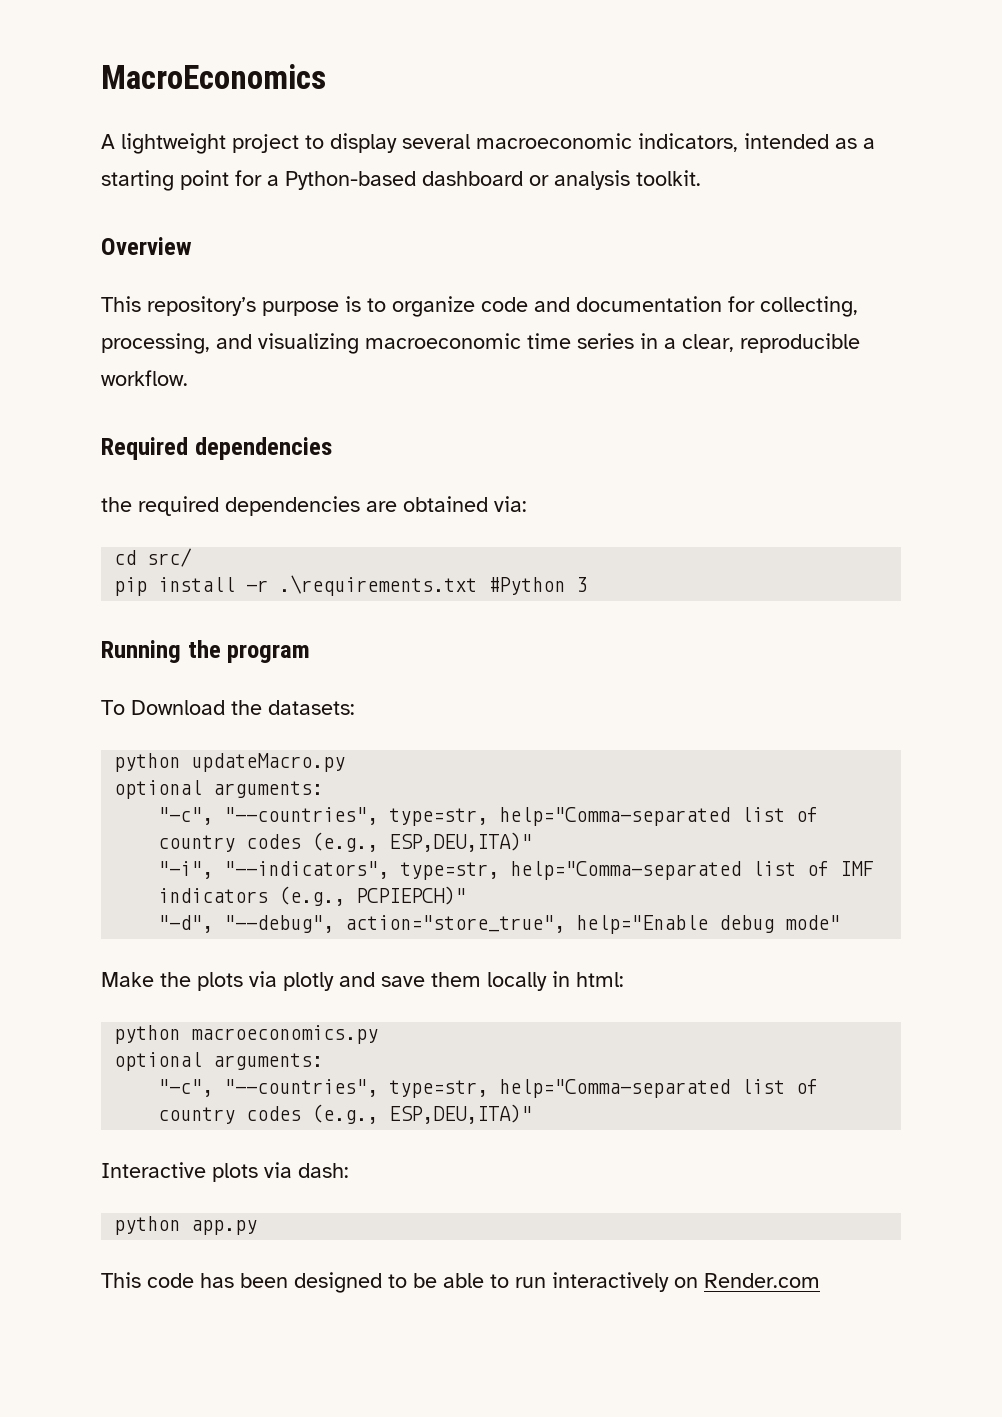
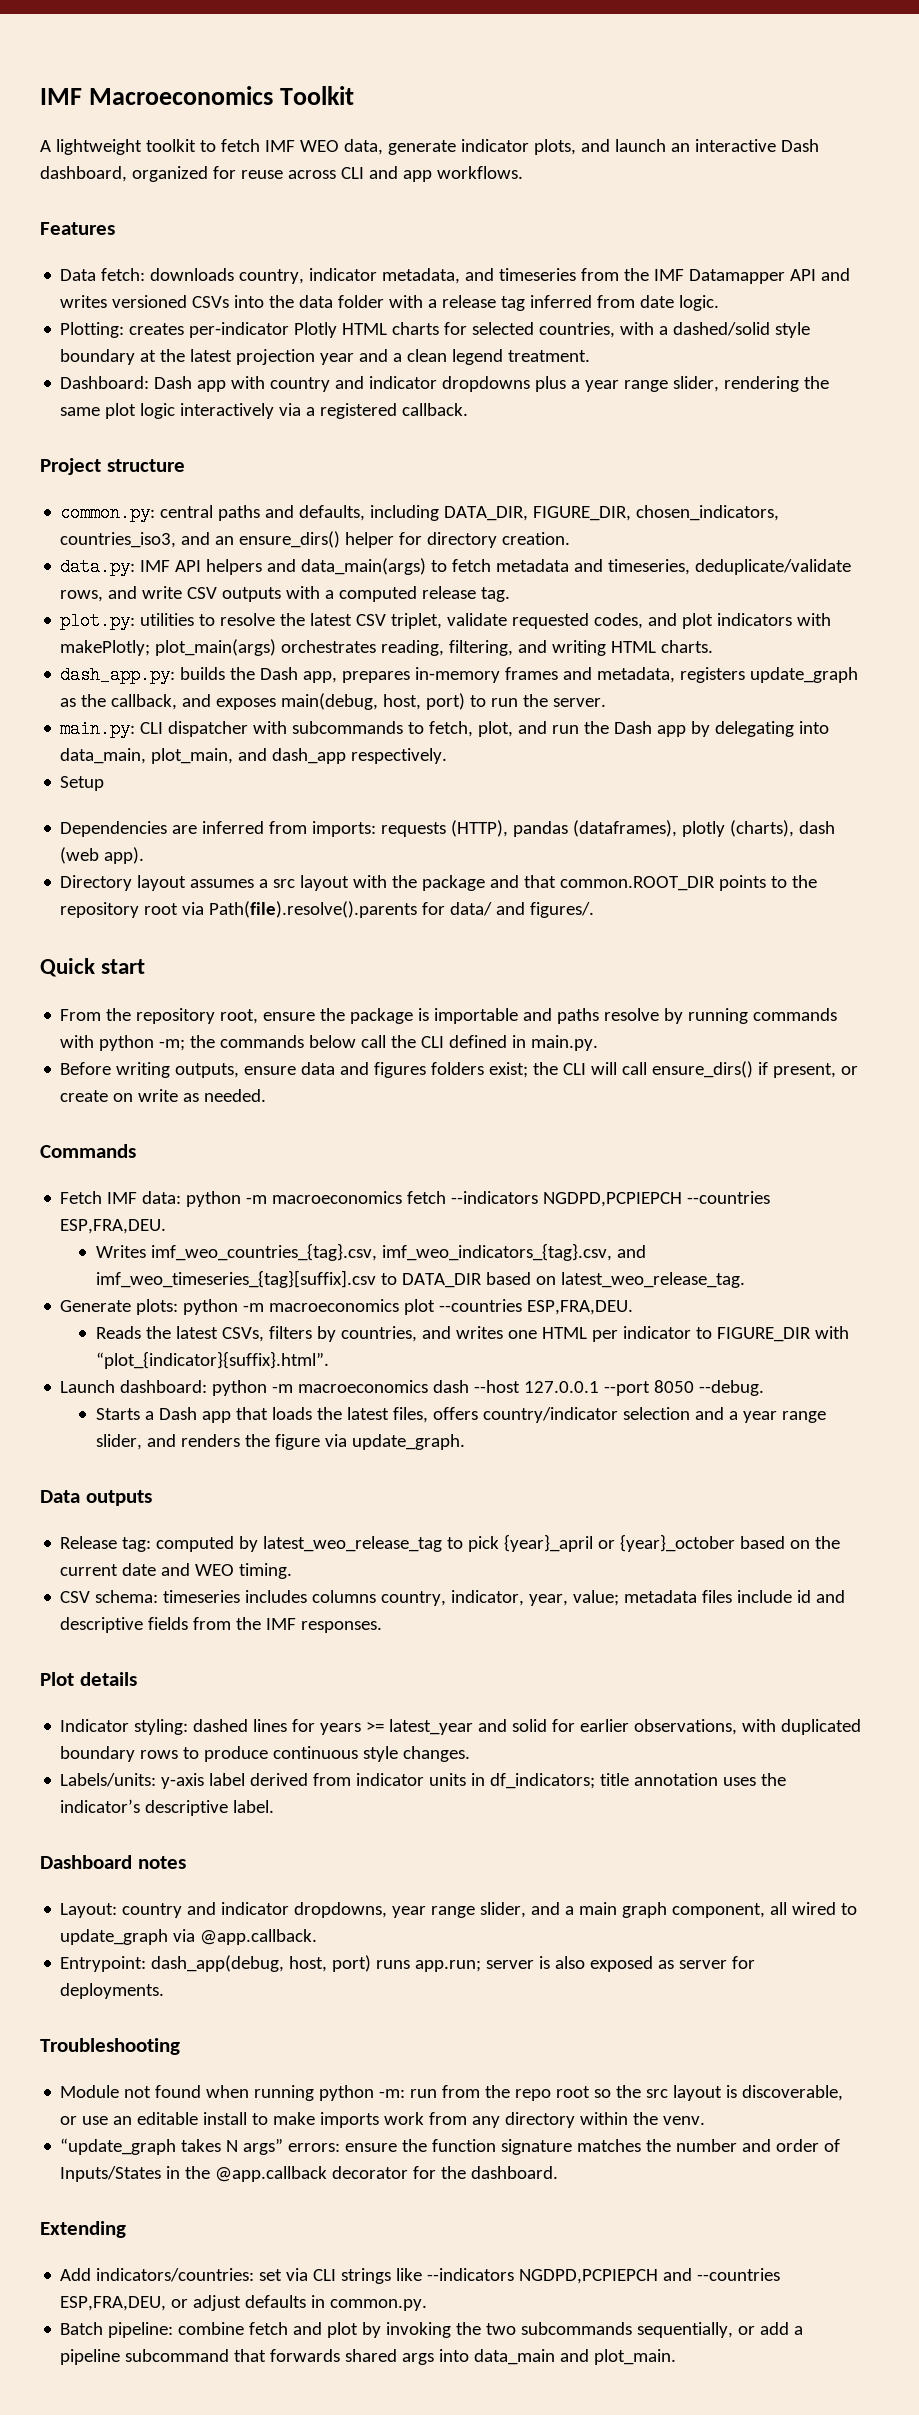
- MacroEconomics
+ IMF Macroeconomics Toolkit
- A lightweight project to display several macroeconomic indicators, intended as a starting point for a Python-based dashboard or analysis toolkit.
- Overview
- This repository’s purpose is to organize code and documentation for collecting, processing, and visualizing macroeconomic time series in a clear, reproducible workflow.
- Required dependencies
- the required dependencies are obtained via:
- cd src/
- pip install -r .\requirements.txt #Python 3
- Running the program
- To Download the datasets:
- python updateMacro.py
- optional arguments:
- "-c", "--countries", type=str, help="Comma-separated list of country codes (e.g., ESP,DEU,ITA)"
- "-i", "--indicators", type=str, help="Comma-separated list of IMF indicators (e.g., PCPIEPCH)"
- "-d", "--debug", action="store_true", help="Enable debug mode"
- Make the plots via plotly and save them locally in html:
- python macroeconomics.py
- optional arguments:
- "-c", "--countries", type=str, help="Comma-separated list of country codes (e.g., ESP,DEU,ITA)"
- Interactive plots via dash:
- python app.py
- This code has been designed to be able to run interactively on Render.com
+ A lightweight toolkit to fetch IMF WEO data, generate indicator plots, and launch an interactive Dash dashboard, organized for reuse across CLI and app workflows.
+ Features
+ Data fetch: downloads country, indicator metadata, and timeseries from the IMF Datamapper API and writes versioned CSVs into the data folder with a release tag inferred from date logic.
+ Plotting: creates per‑indicator Plotly HTML charts for selected countries, with a dashed/solid style boundary at the latest projection year and a clean legend treatment.
+ Dashboard: Dash app with country and indicator dropdowns plus a year range slider, rendering the same plot logic interactively via a registered callback.
+ Project structure
+ common.py: central paths and defaults, including DATA_DIR, FIGURE_DIR, chosen_indicators, countries_iso3, and an ensure_dirs() helper for directory creation.
+ data.py: IMF API helpers and data_main(args) to fetch metadata and timeseries, deduplicate/validate rows, and write CSV outputs with a computed release tag.
+ plot.py: utilities to resolve the latest CSV triplet, validate requested codes, and plot indicators with makePlotly; plot_main(args) orchestrates reading, filtering, and writing HTML charts.
+ dash_app.py: builds the Dash app, prepares in‑memory frames and metadata, registers update_graph as the callback, and exposes main(debug, host, port) to run the server.
+ main.py: CLI dispatcher with subcommands to fetch, plot, and run the Dash app by delegating into data_main, plot_main, and dash_app respectively.
+ Setup
+ Dependencies are inferred from imports: requests (HTTP), pandas (dataframes), plotly (charts), dash (web app).
+ Directory layout assumes a src layout with the package and that common.ROOT_DIR points to the repository root via Path(file).resolve().parents for data/ and figures/.
+ Quick start
+ From the repository root, ensure the package is importable and paths resolve by running commands with python -m; the commands below call the CLI defined in main.py.
+ Before writing outputs, ensure data and figures folders exist; the CLI will call ensure_dirs() if present, or create on write as needed.
+ Commands
+ Fetch IMF data: python -m macroeconomics fetch --indicators NGDPD,PCPIEPCH --countries ESP,FRA,DEU.
+ Writes imf_weo_countries_{tag}.csv, imf_weo_indicators_{tag}.csv, and imf_weo_timeseries_{tag}[suffix].csv to DATA_DIR based on latest_weo_release_tag.
+ Generate plots: python -m macroeconomics plot --countries ESP,FRA,DEU.
+ Reads the latest CSVs, filters by countries, and writes one HTML per indicator to FIGURE_DIR with “plot_{indicator}{suffix}.html”.
+ Launch dashboard: python -m macroeconomics dash --host 127.0.0.1 --port 8050 --debug.
+ Starts a Dash app that loads the latest files, offers country/indicator selection and a year range slider, and renders the figure via update_graph.
+ Data outputs
+ Release tag: computed by latest_weo_release_tag to pick {year}_april or {year}_october based on the current date and WEO timing.
+ CSV schema: timeseries includes columns country, indicator, year, value; metadata files include id and descriptive fields from the IMF responses.
+ Plot details
+ Indicator styling: dashed lines for years >= latest_year and solid for earlier observations, with duplicated boundary rows to produce continuous style changes.
+ Labels/units: y‑axis label derived from indicator units in df_indicators; title annotation uses the indicator’s descriptive label.
+ Dashboard notes
+ Layout: country and indicator dropdowns, year range slider, and a main graph component, all wired to update_graph via @app.callback.
+ Entrypoint: dash_app(debug, host, port) runs app.run; server is also exposed as server for deployments.
+ Troubleshooting
+ Module not found when running python -m: run from the repo root so the src layout is discoverable, or use an editable install to make imports work from any directory within the venv.
+ “update_graph takes N args” errors: ensure the function signature matches the number and order of Inputs/States in the @app.callback decorator for the dashboard.
+ Extending
+ Add indicators/countries: set via CLI strings like --indicators NGDPD,PCPIEPCH and --countries ESP,FRA,DEU, or adjust defaults in common.py.
+ Batch pipeline: combine fetch and plot by invoking the two subcommands sequentially, or add a pipeline subcommand that forwards shared args into data_main and plot_main.

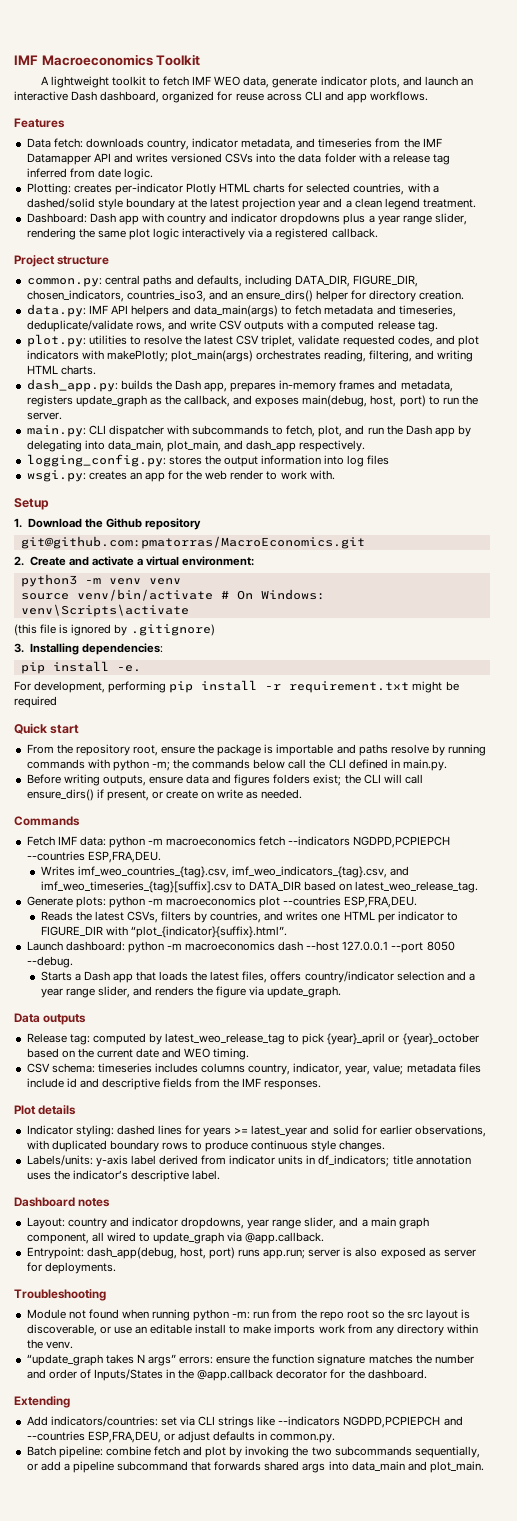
+ logging_config.py: stores the output information into log files
+ wsgi.py: creates an app for the web render to work with.
  Setup
- Dependencies are inferred from imports: requests (HTTP), pandas (dataframes), plotly (charts), dash (web app).
- Directory layout assumes a src layout with the package and that common.ROOT_DIR points to the repository root via Path(file).resolve().parents for data/ and figures/.
+ 1. Download the Github repository
+ git@github.com:pmatorras/MacroEconomics.git
+ 2. Create and activate a virtual environment:
+ python3 -m venv venv
+ source venv/bin/activate # On Windows: venv\Scripts\activate
+ (this file is ignored by .gitignore)
+ 3. Installing dependencies:
+ pip install -e.
+ For development, performing pip install -r requirement.txt might be required

